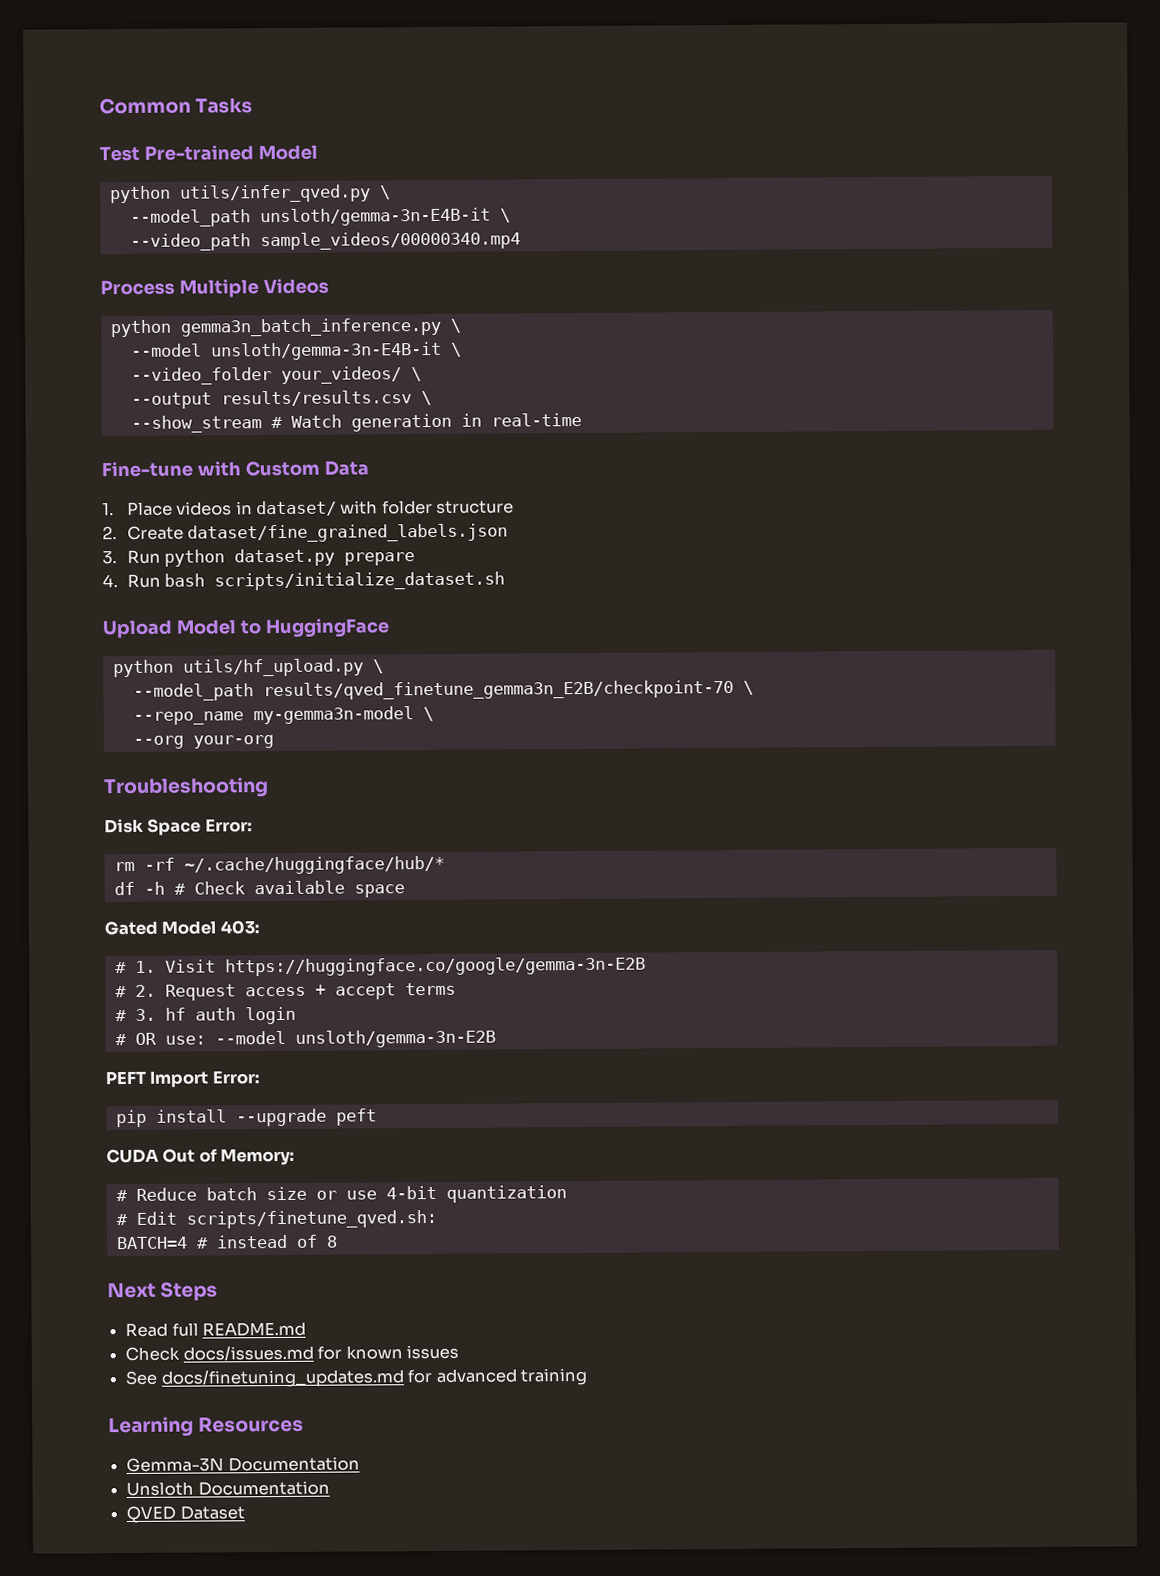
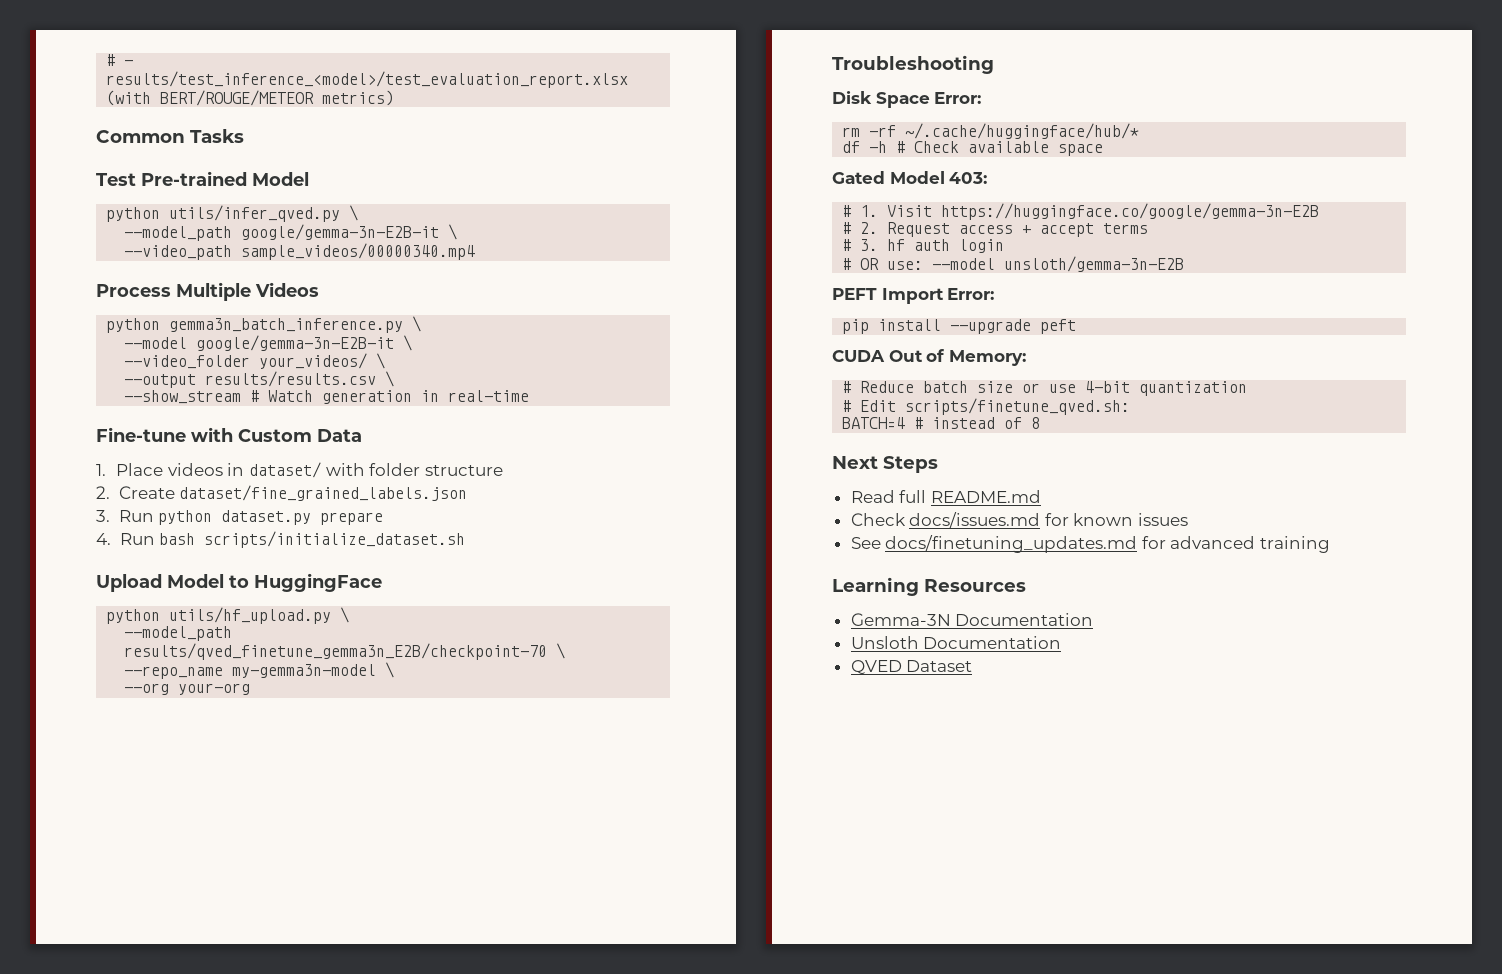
+ # - results/test_inference_<model>/test_evaluation_report.xlsx (with BERT/ROUGE/METEOR metrics)
- --model_path unsloth/gemma-3n-E4B-it \
+ --model_path google/gemma-3n-E2B-it \
- --model unsloth/gemma-3n-E4B-it \
+ --model google/gemma-3n-E2B-it \

